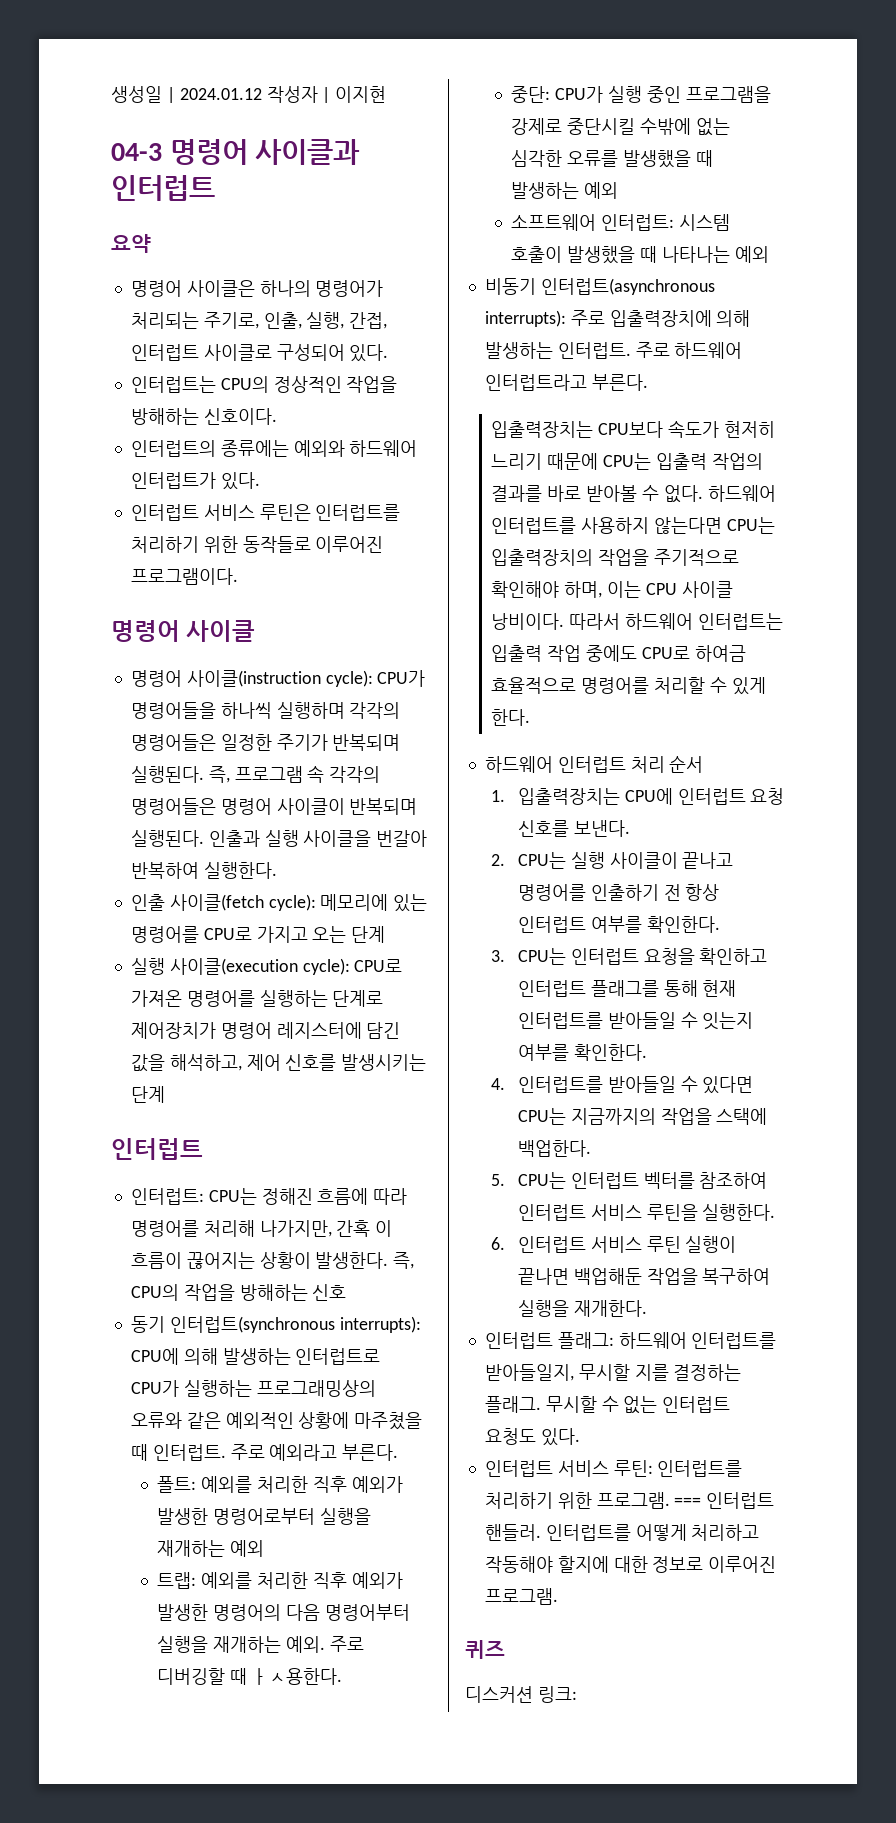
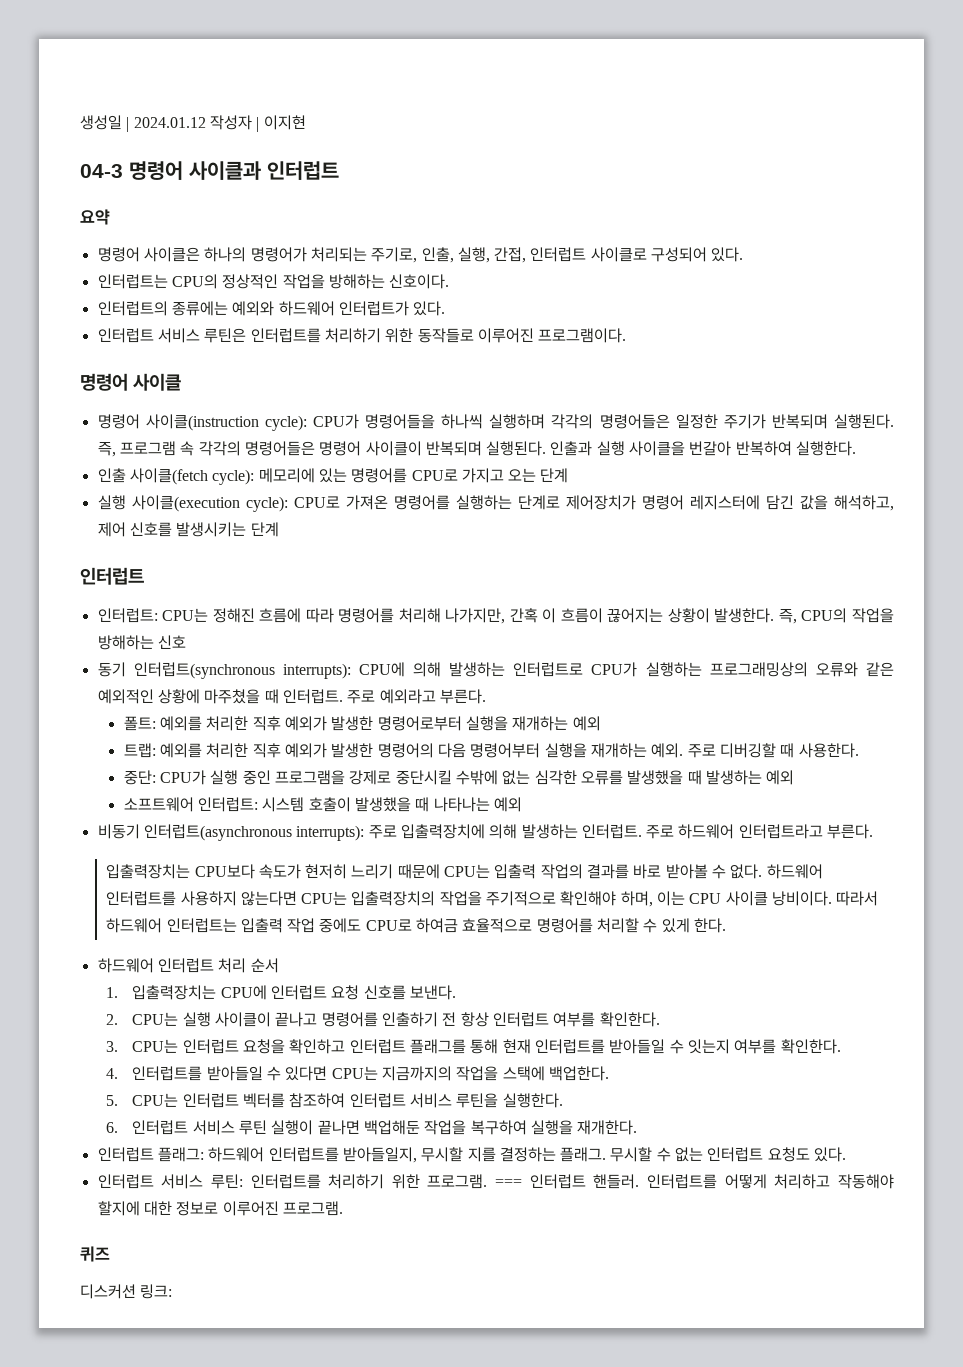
- 주로 디버깅할 때 ㅏㅅ용한다.
+ 주로 디버깅할 때 사용한다.

